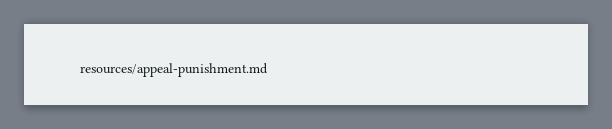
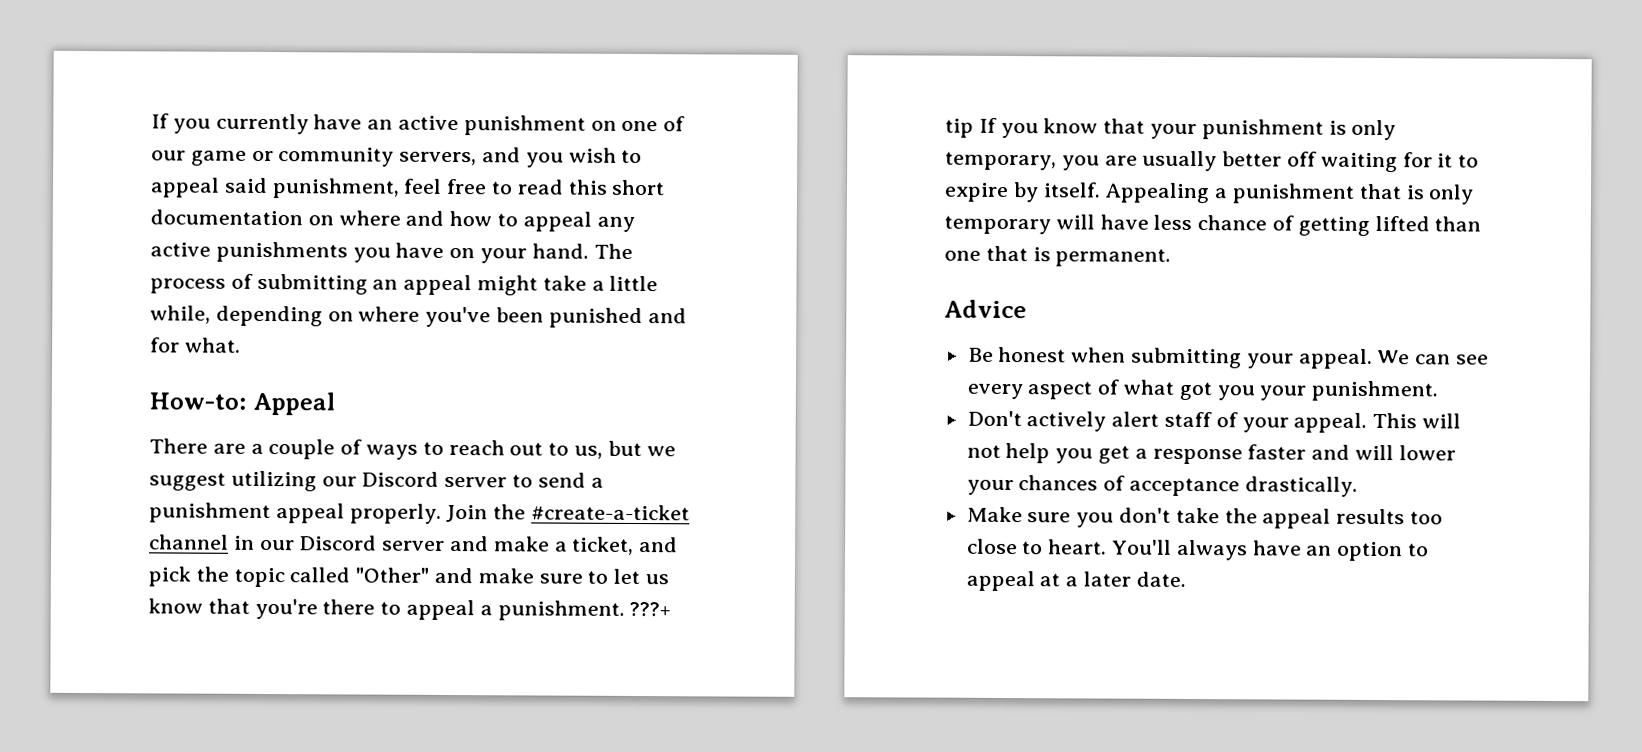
- resources/appeal-punishment.md
+ If you currently have an active punishment on one of our game or community servers, and you wish to appeal said punishment, feel free to read this short documentation on where and how to appeal any active punishments you have on your hand. The process of submitting an appeal might take a little while, depending on where you've been punished and for what.
+ How-to: Appeal
+ There are a couple of ways to reach out to us, but we suggest utilizing our Discord server to send a punishment appeal properly. Join the #create-a-ticket channel in our Discord server and make a ticket, and pick the topic called "Other" and make sure to let us know that you're there to appeal a punishment. ???+ tip If you know that your punishment is only temporary, you are usually better off waiting for it to expire by itself. Appealing a punishment that is only temporary will have less chance of getting lifted than one that is permanent.
+ Advice
+ Be honest when submitting your appeal. We can see every aspect of what got you your punishment.
+ Don't actively alert staff of your appeal. This will not help you get a response faster and will lower your chances of acceptance drastically.
+ Make sure you don't take the appeal results too close to heart. You'll always have an option to appeal at a later date.

